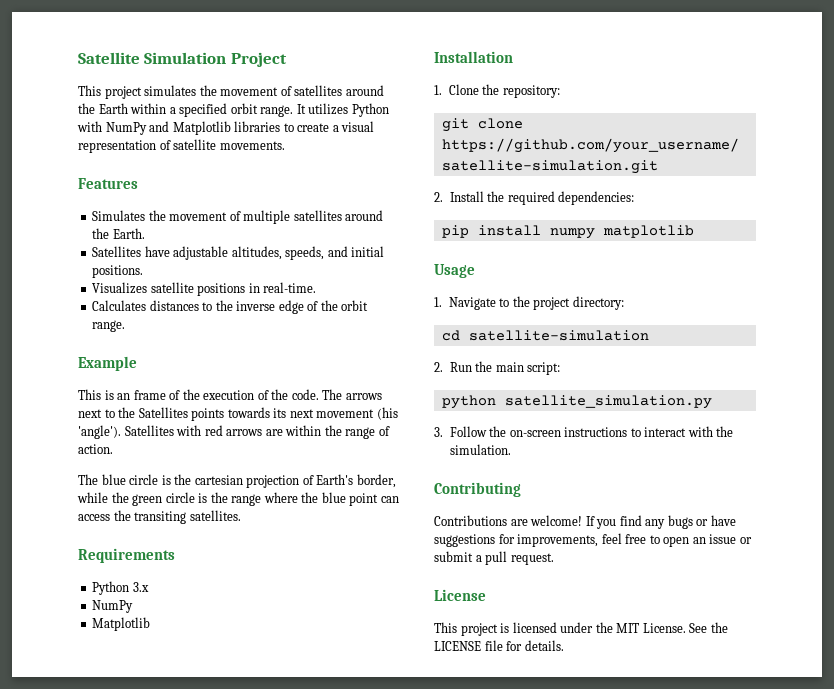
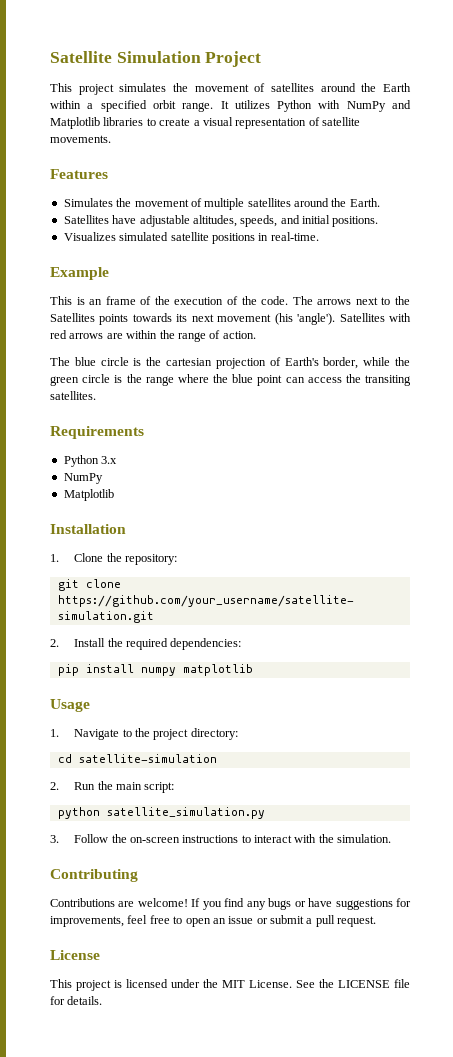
- Visualizes satellite positions in real-time.
+ Visualizes simulated satellite positions in real-time.
- Calculates distances to the inverse edge of the orbit range.

